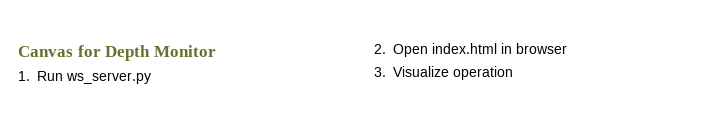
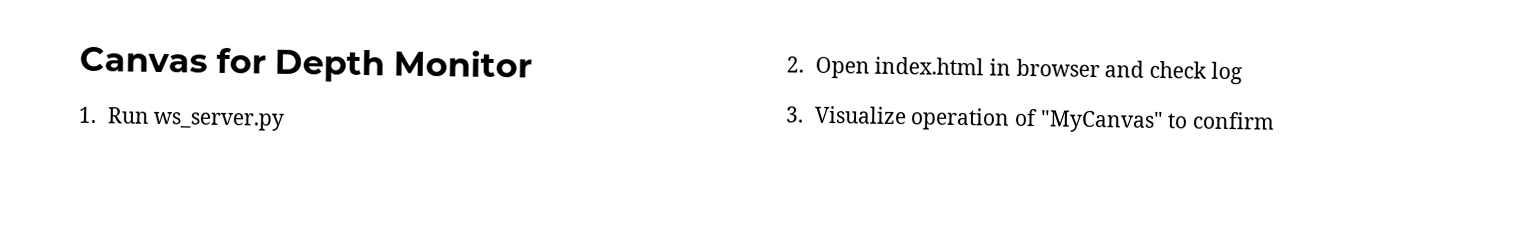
- 2. Open index.html in browser
+ 2. Open index.html in browser and check log
- 3. Visualize operation
+ 3. Visualize operation of "MyCanvas" to confirm

